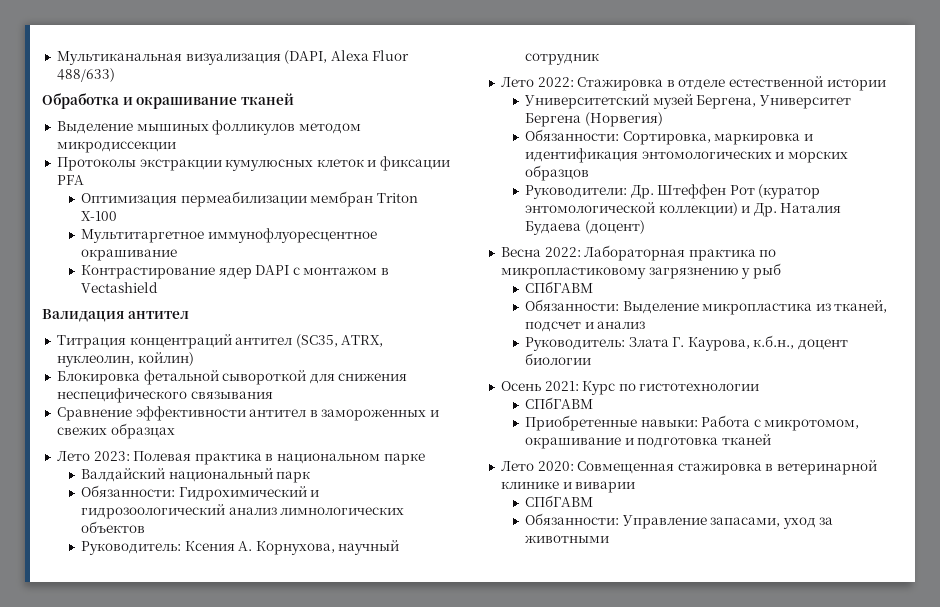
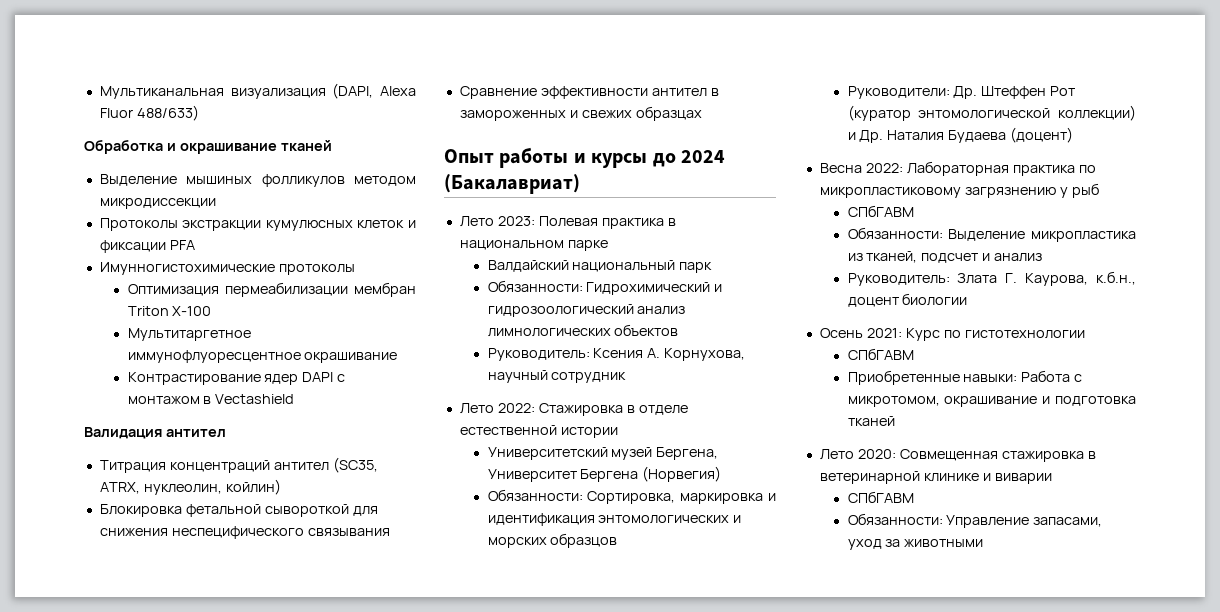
+ Имунногистохимические протоколы
+ Опыт работы и курсы до 2024 (Бакалавриат)

